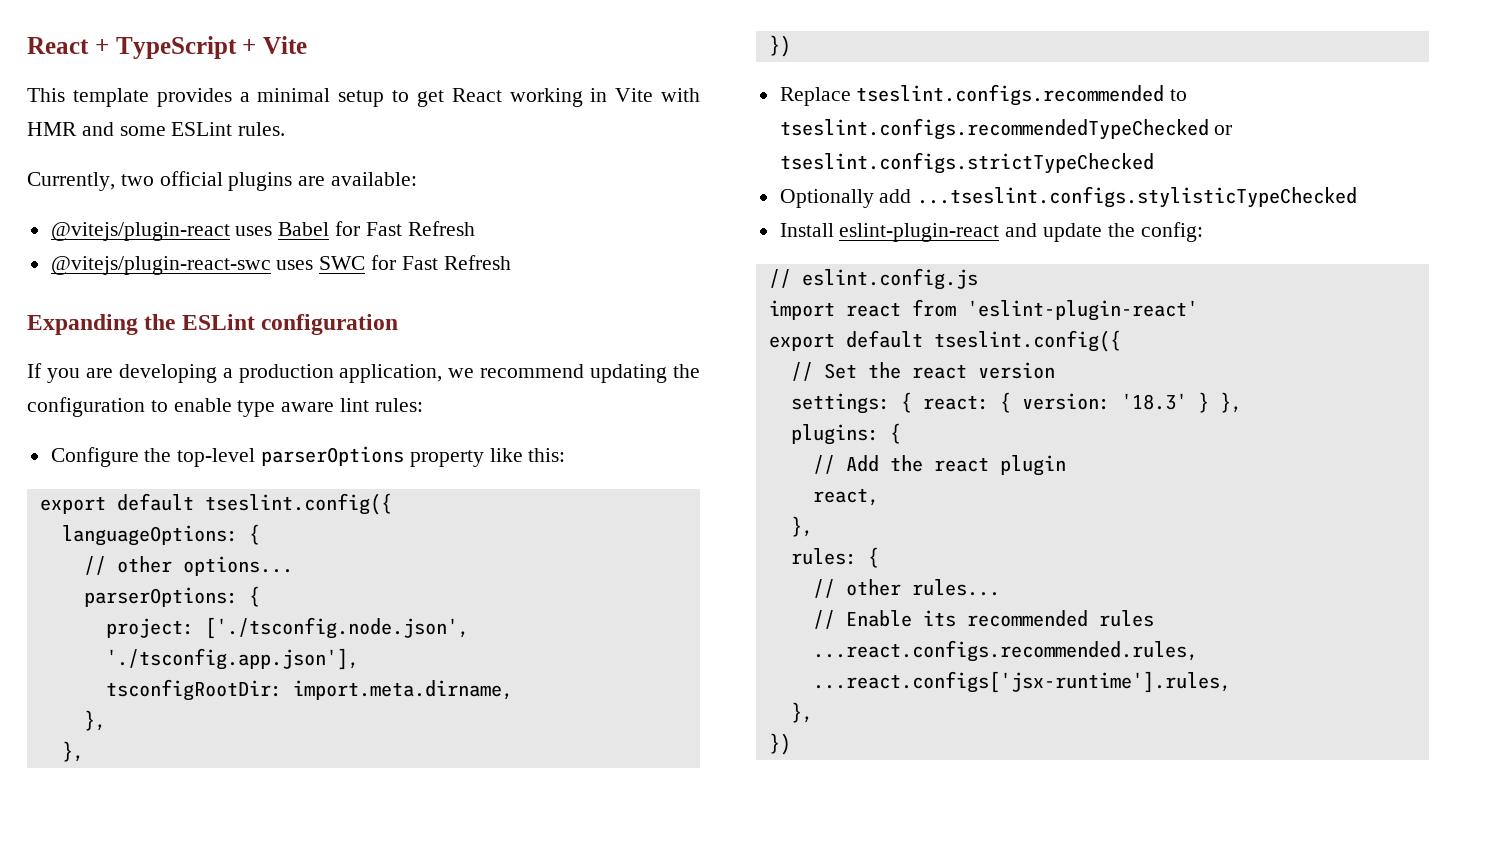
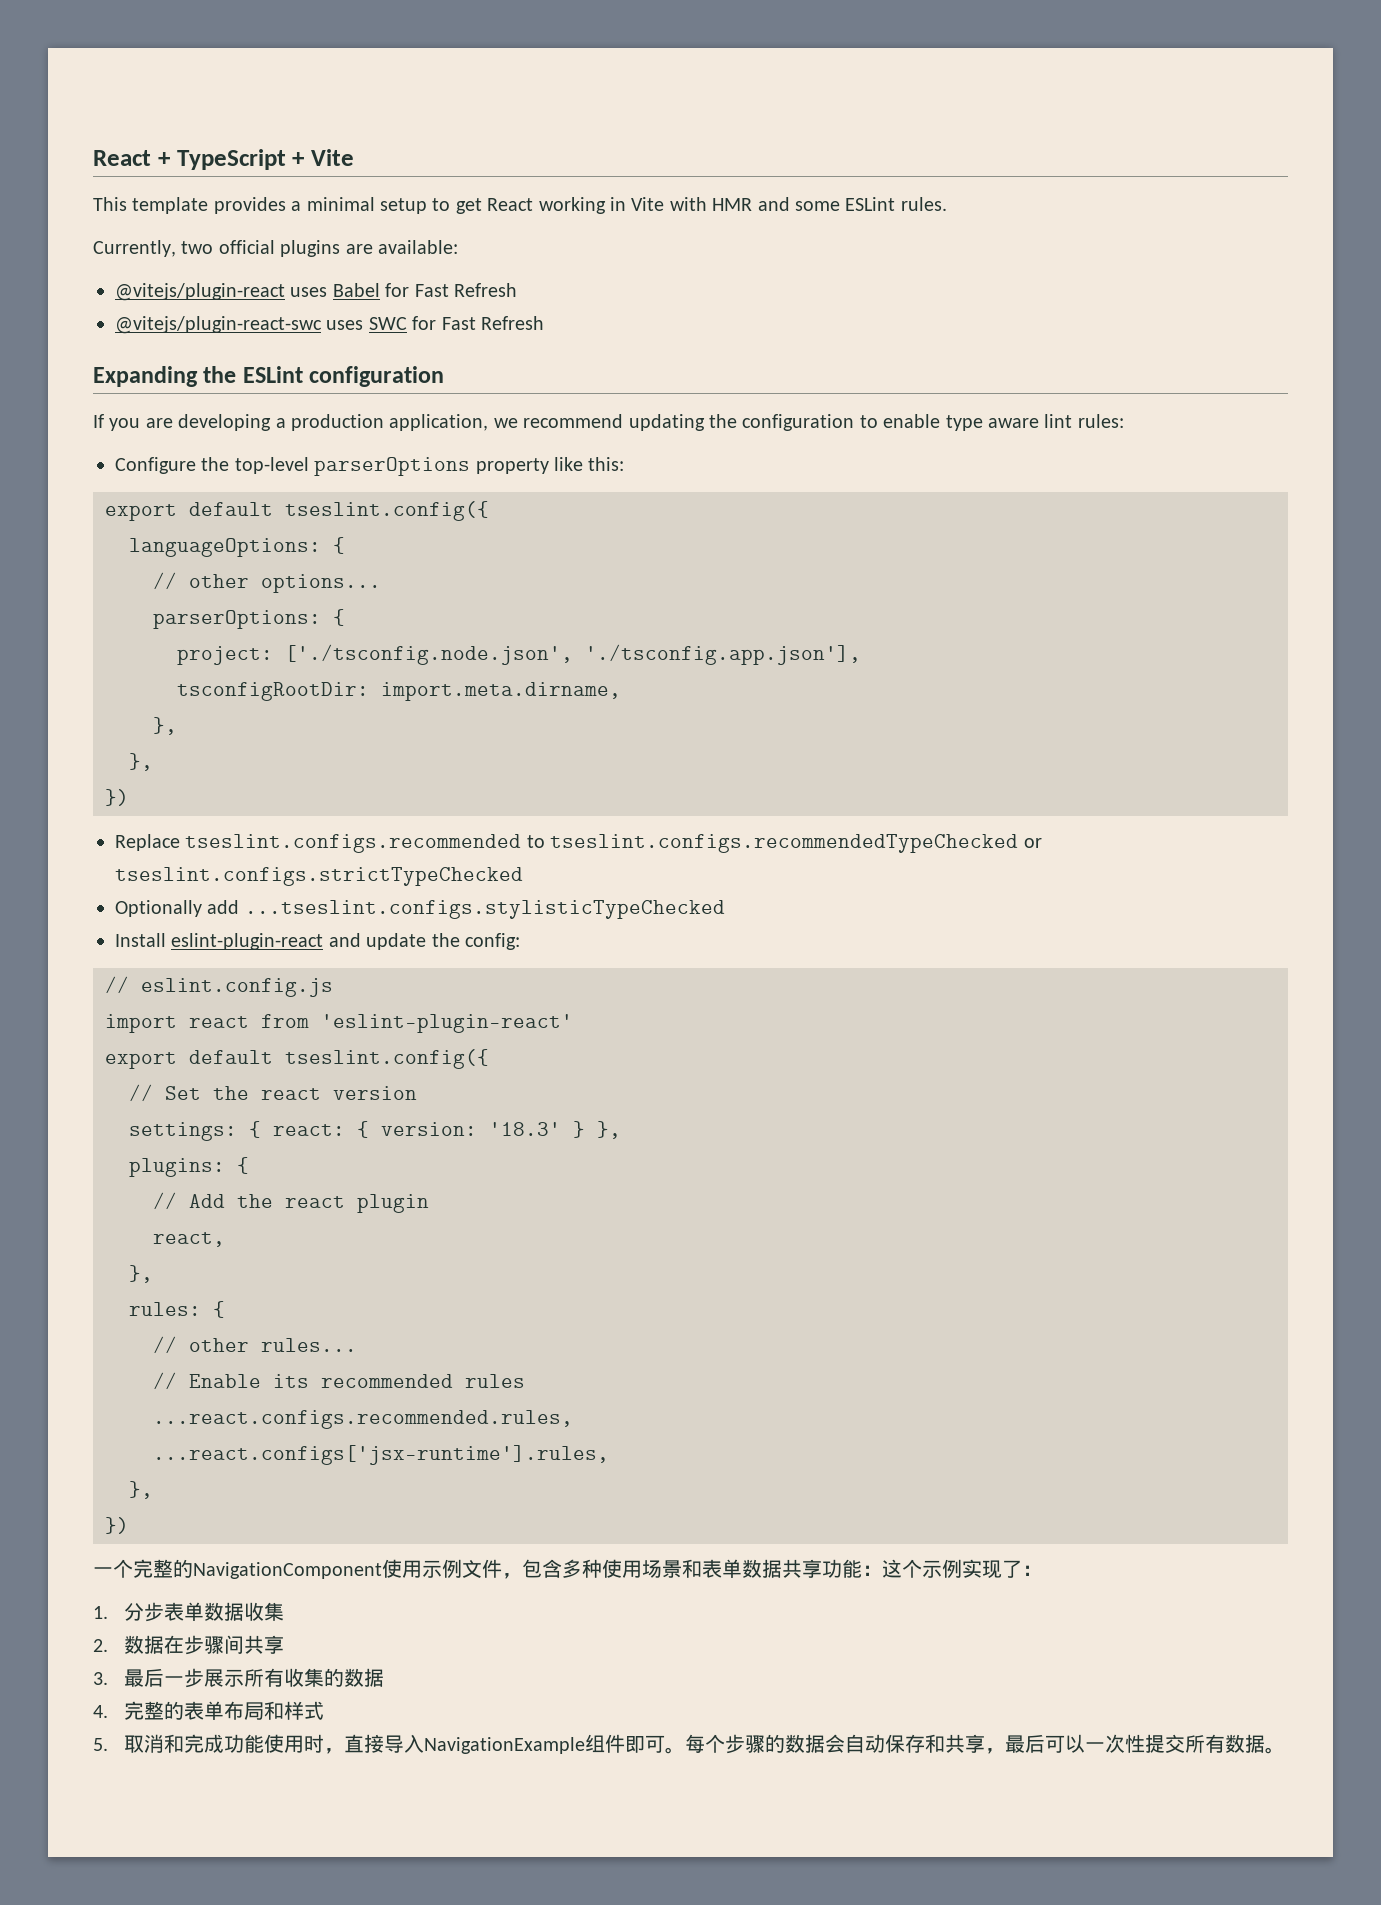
+ 一个完整的NavigationComponent使用示例文件，包含多种使用场景和表单数据共享功能：这个示例实现了：
+ 1.分步表单数据收集
+ 2.数据在步骤间共享
+ 3.最后一步展示所有收集的数据
+ 4.完整的表单布局和样式
+ 5.取消和完成功能使用时，直接导入NavigationExample组件即可。每个步骤的数据会自动保存和共享，最后可以一次性提交所有数据。

